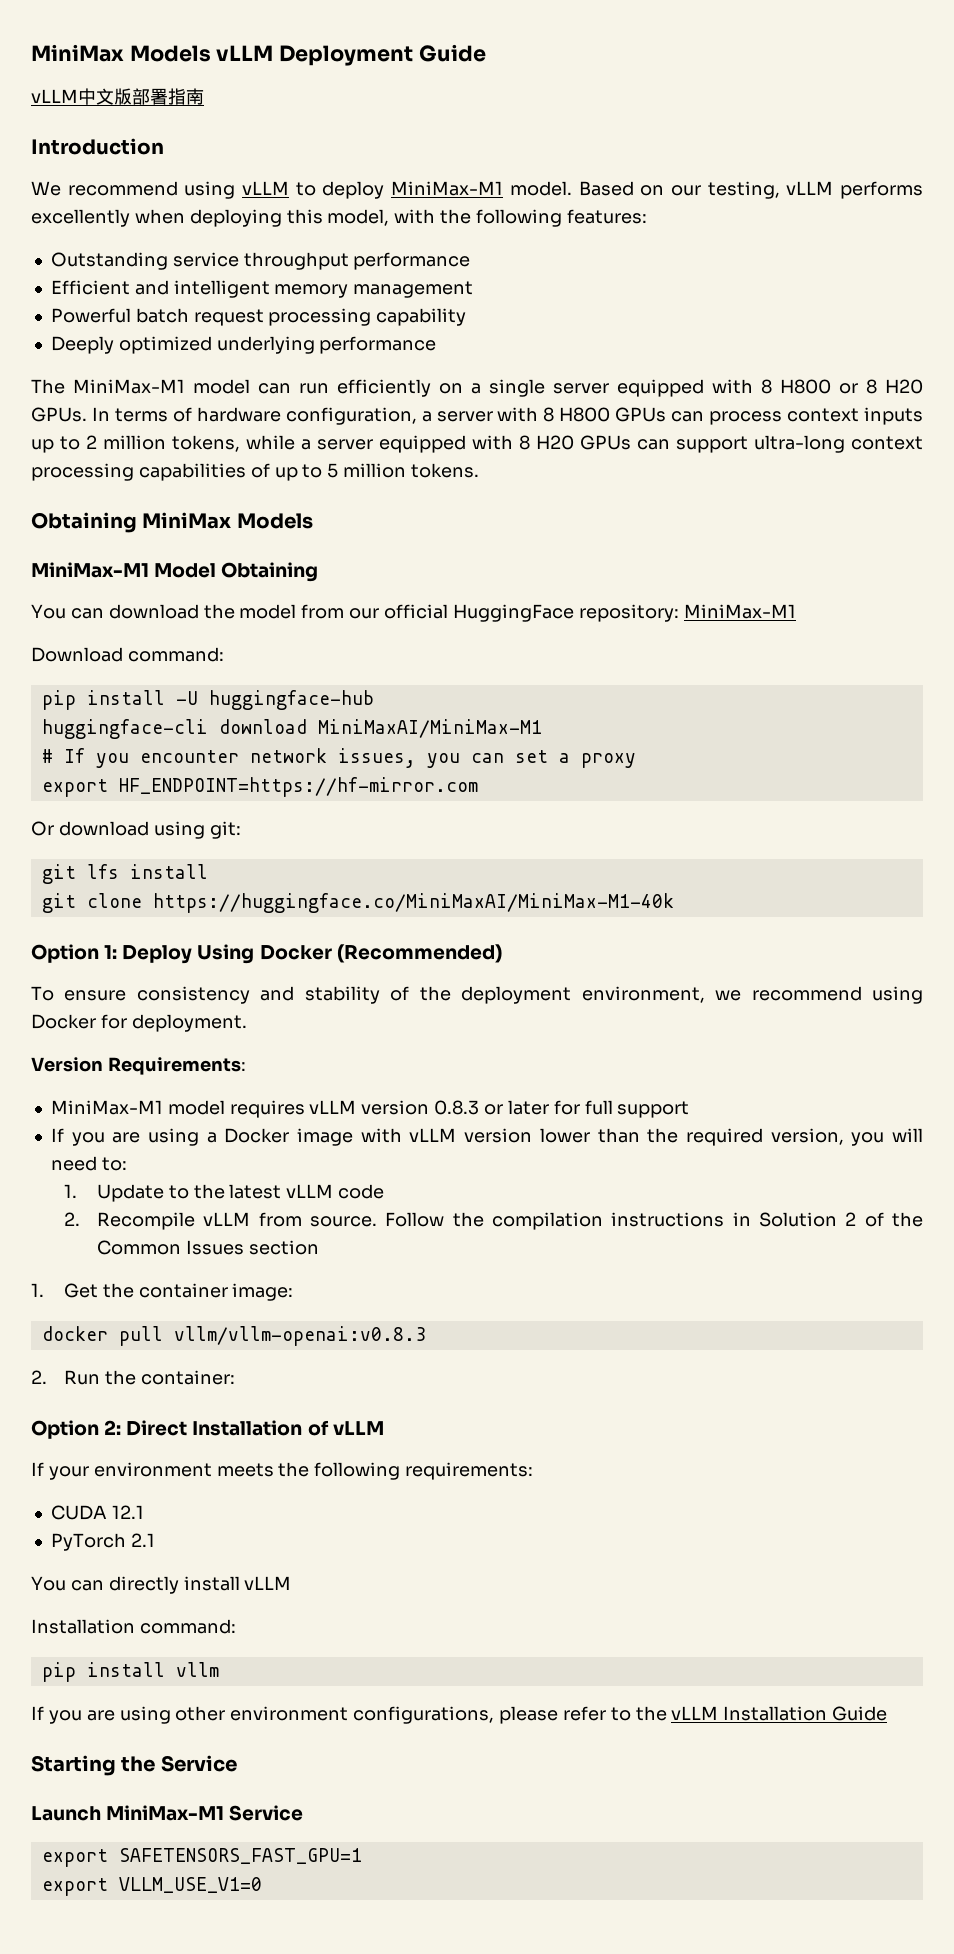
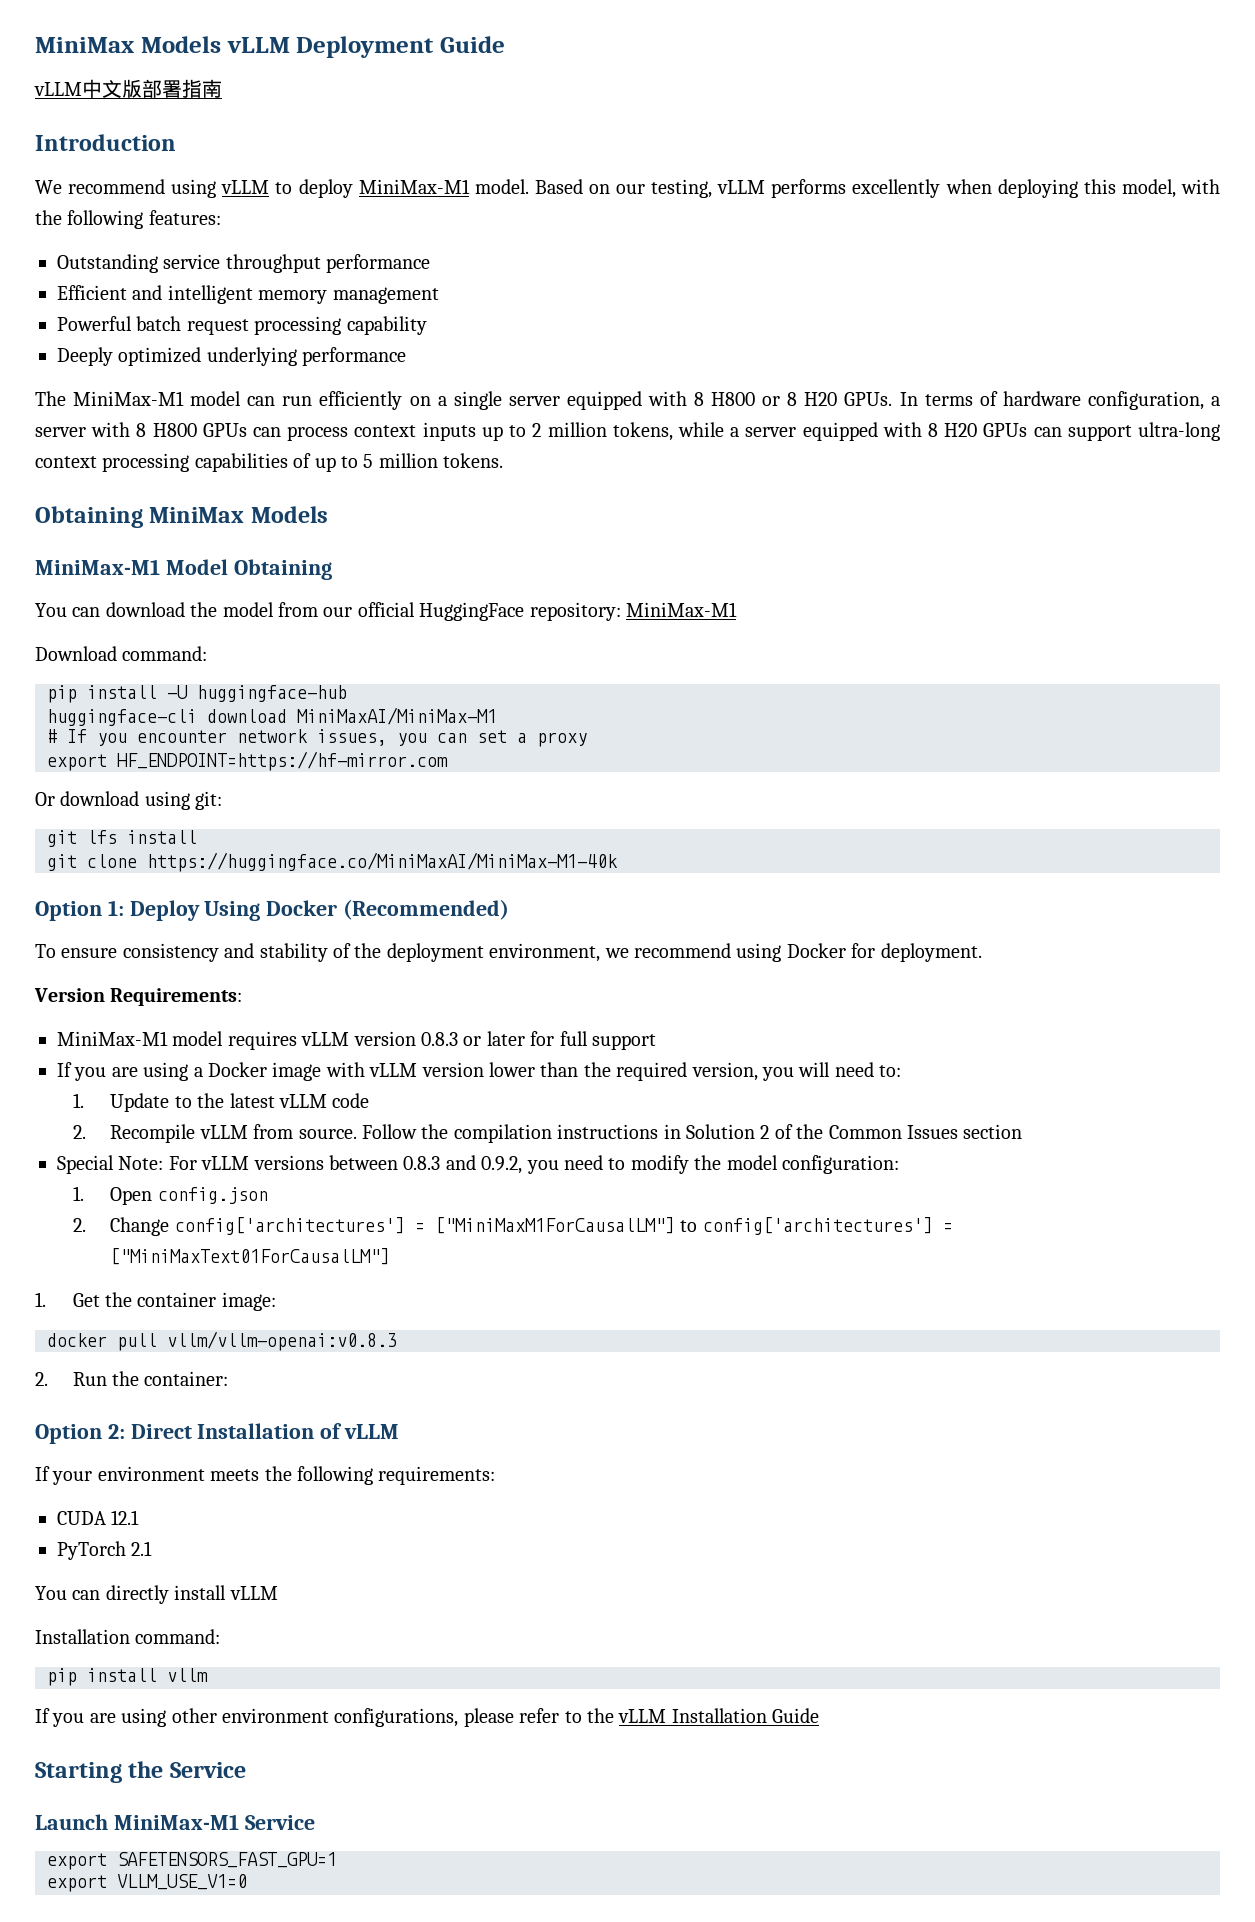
+ Special Note: For vLLM versions between 0.8.3 and 0.9.2, you need to modify the model configuration:
+ 1. Open config.json
+ 2. Change config['architectures'] = ["MiniMaxM1ForCausalLM"] to config['architectures'] = ["MiniMaxText01ForCausalLM"]

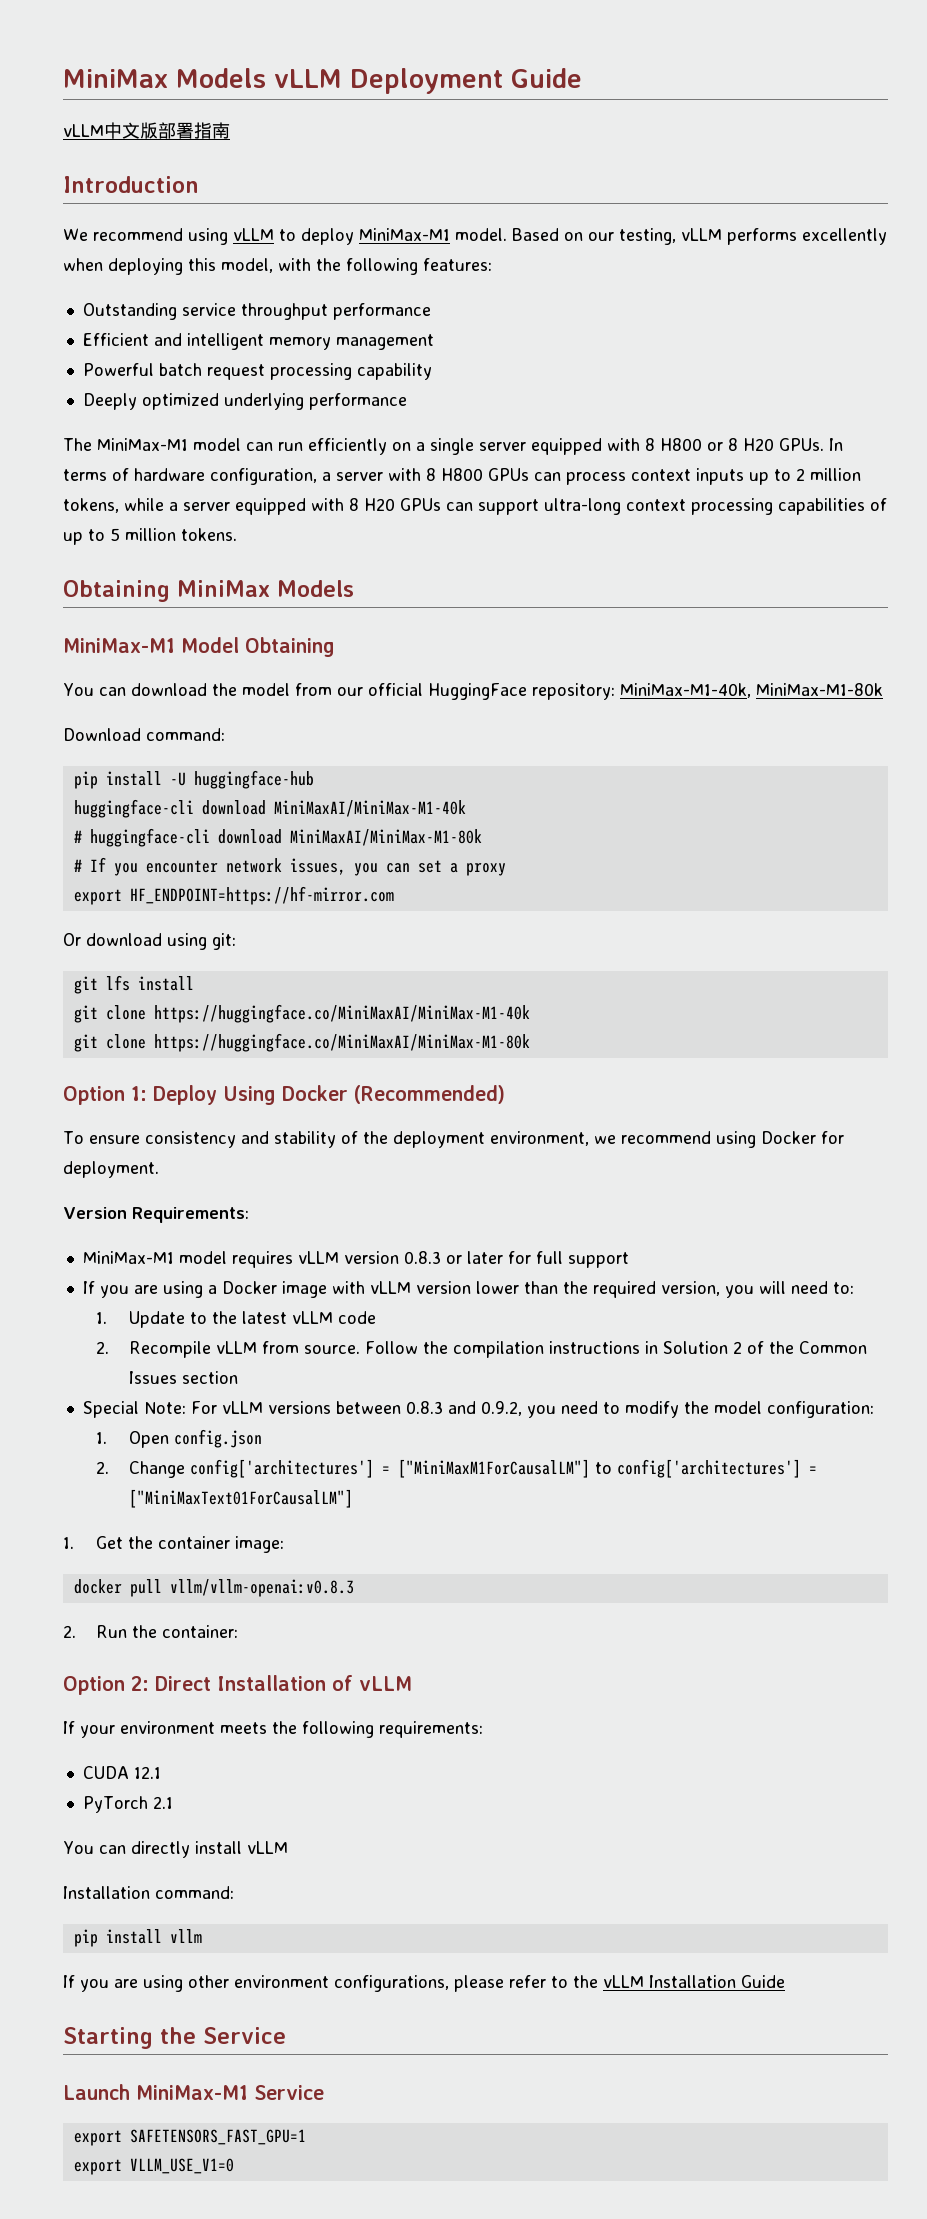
- You can download the model from our official HuggingFace repository: MiniMax-M1
+ You can download the model from our official HuggingFace repository: MiniMax-M1-40k, MiniMax-M1-80k
- huggingface-cli download MiniMaxAI/MiniMax-M1
+ huggingface-cli download MiniMaxAI/MiniMax-M1-40k
+ # huggingface-cli download MiniMaxAI/MiniMax-M1-80k
+ git clone https://huggingface.co/MiniMaxAI/MiniMax-M1-80k

